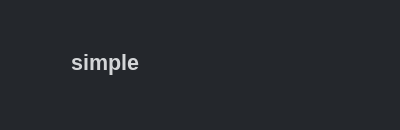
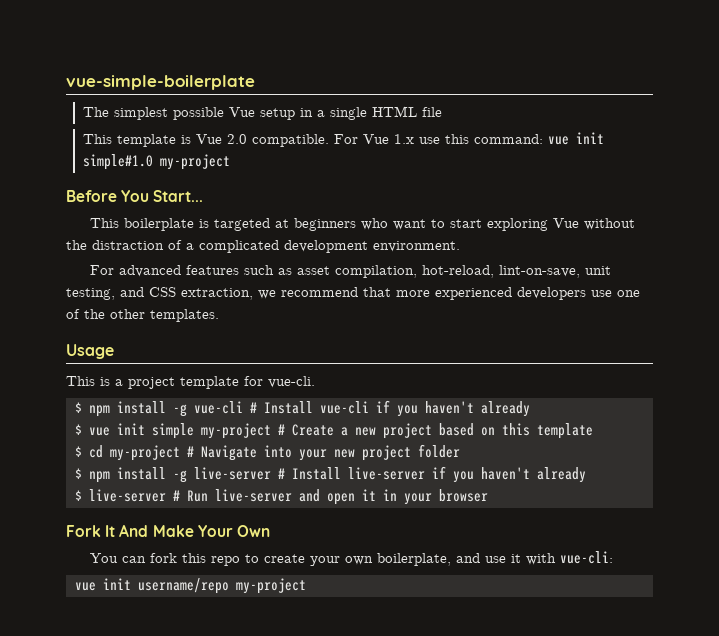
- simple
+ vue-simple-boilerplate
+ The simplest possible Vue setup in a single HTML file
+ This template is Vue 2.0 compatible. For Vue 1.x use this command: vue init simple#1.0 my-project
+ Before You Start...
+ This boilerplate is targeted at beginners who want to start exploring Vue without the distraction of a complicated development environment.
+ For advanced features such as asset compilation, hot-reload, lint-on-save, unit testing, and CSS extraction, we recommend that more experienced developers use one of the other templates.
+ Usage
+ This is a project template for vue-cli.
+ $ npm install -g vue-cli # Install vue-cli if you haven't already
+ $ vue init simple my-project # Create a new project based on this template
+ $ cd my-project # Navigate into your new project folder
+ $ npm install -g live-server # Install live-server if you haven't already
+ $ live-server # Run live-server and open it in your browser
+ Fork It And Make Your Own
+ You can fork this repo to create your own boilerplate, and use it with vue-cli:
+ vue init username/repo my-project

